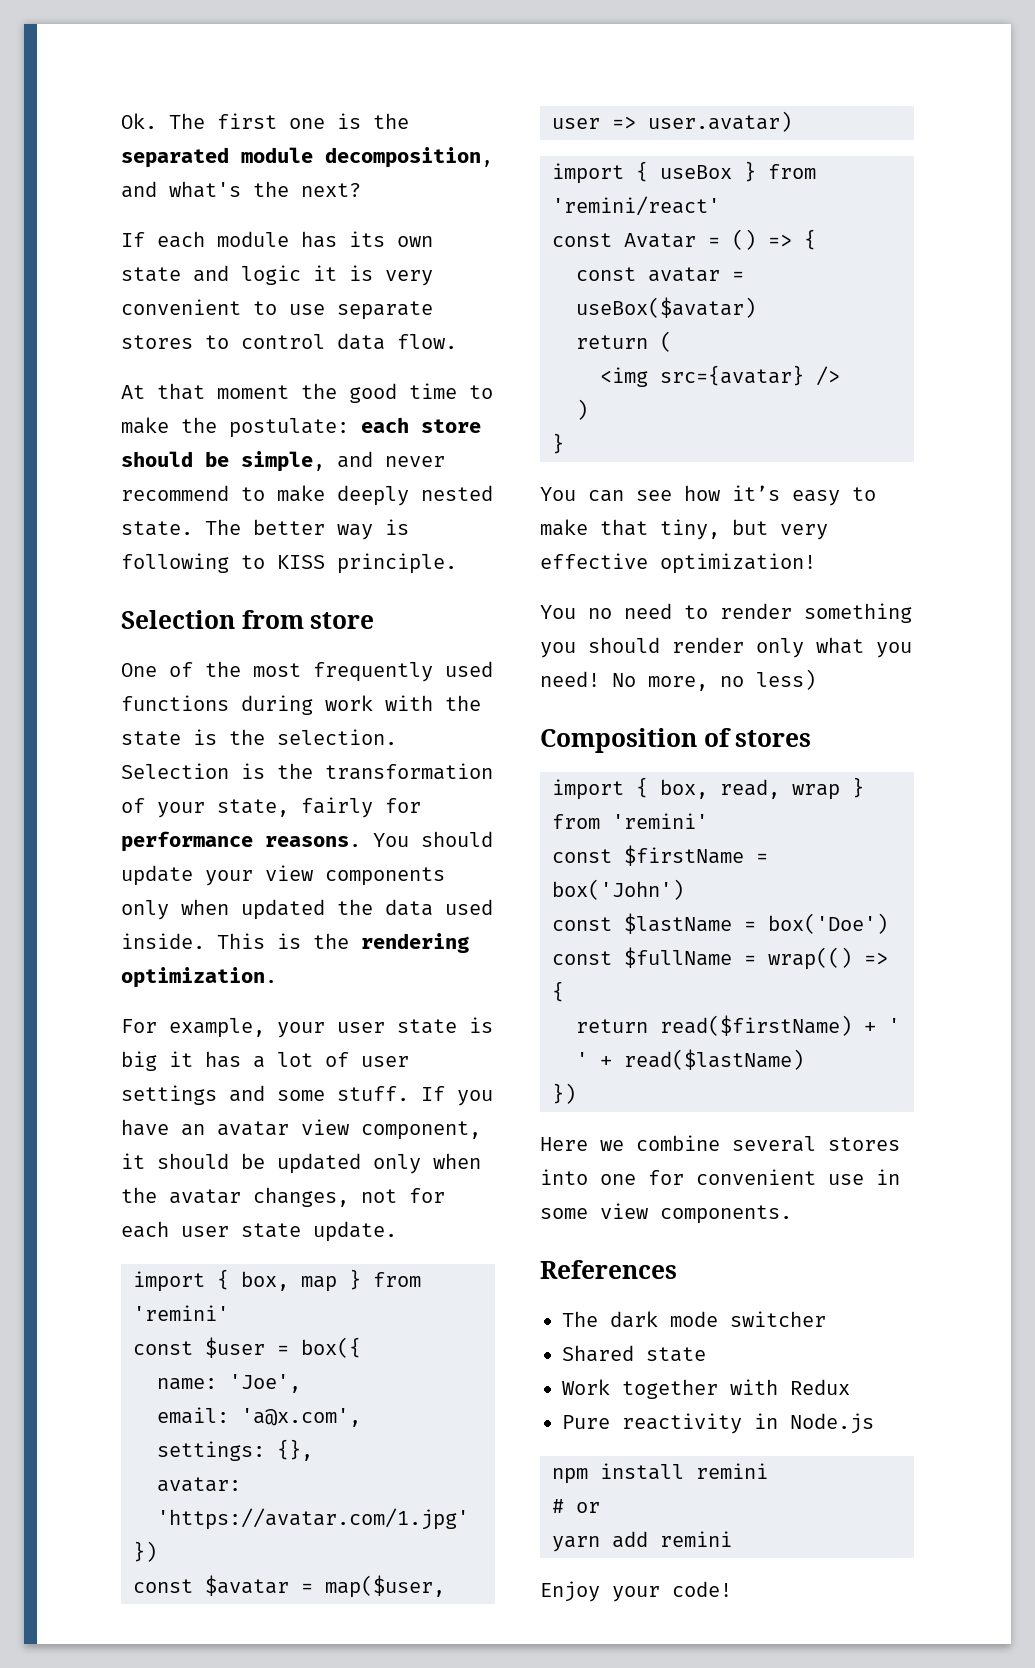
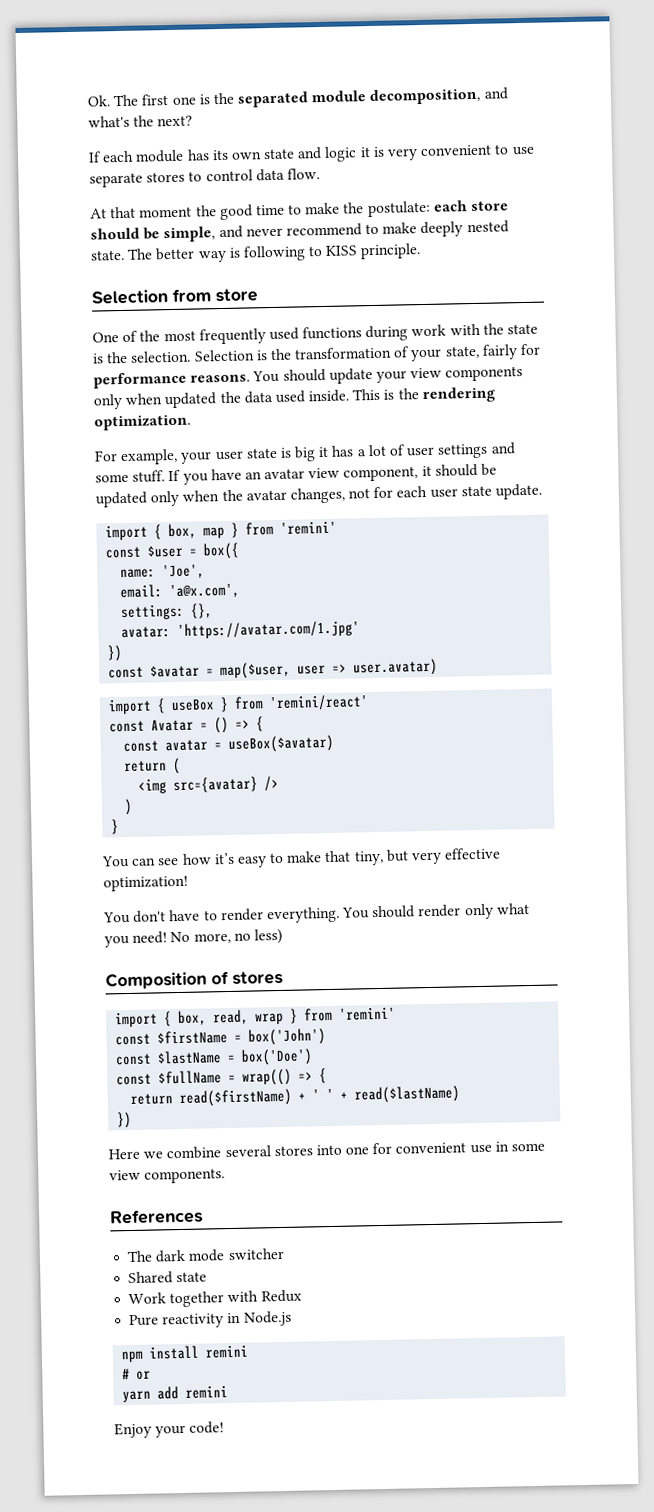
- You no need to render something you should render only what you need!
+ You don't have to render everything. You should render only what you need!

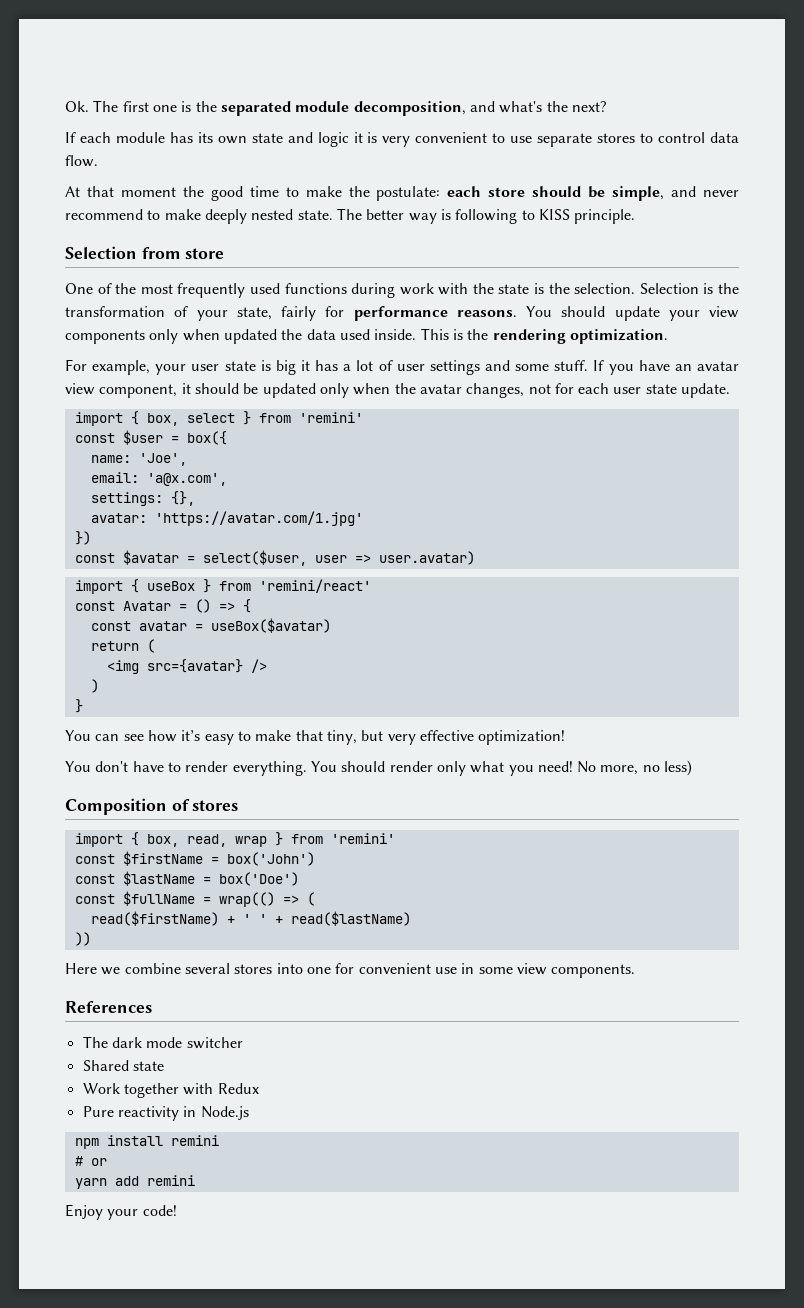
- import { box, map } from 'remini'
+ import { box, select } from 'remini'
- const $avatar = map($user, user => user.avatar)
+ const $avatar = select($user, user => user.avatar)
- const $fullName = wrap(() => {
- return read($firstName) + ' ' + read($lastName)
- })
+ const $fullName = wrap(() => (
+ read($firstName) + ' ' + read($lastName)
+ ))

